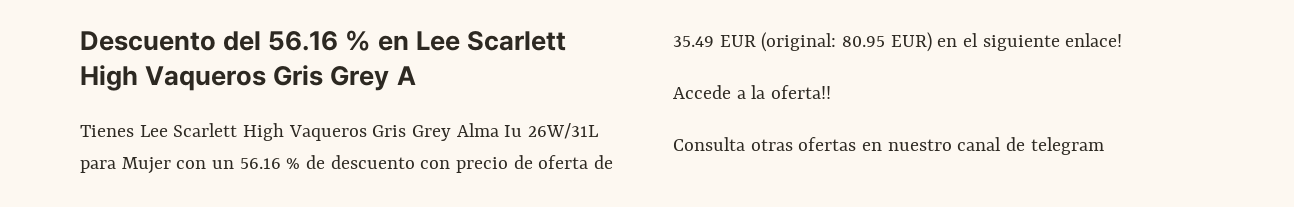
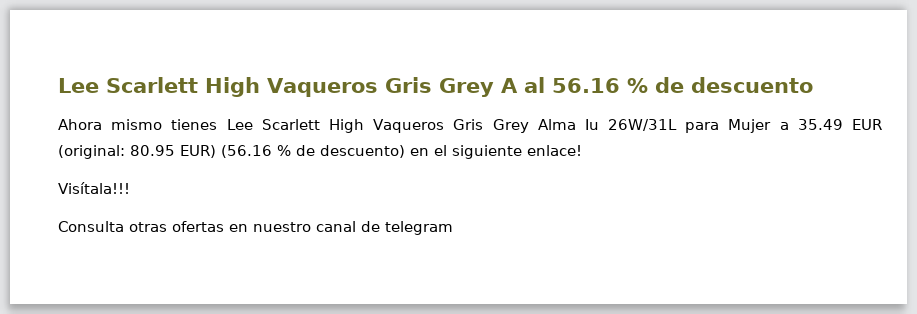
- Descuento del 56.16 % en Lee Scarlett High Vaqueros Gris Grey A
- Tienes Lee Scarlett High Vaqueros Gris Grey Alma Iu 26W/31L para Mujer con un 56.16 % de descuento con precio de oferta de 35.49 EUR (original: 80.95 EUR) en el siguiente enlace!
+ Lee Scarlett High Vaqueros Gris Grey A al 56.16 % de descuento
+ Ahora mismo tienes Lee Scarlett High Vaqueros Gris Grey Alma Iu 26W/31L para Mujer a 35.49 EUR (original: 80.95 EUR) (56.16 % de descuento) en el siguiente enlace!
- Accede a la oferta!!
+ Visítala!!!

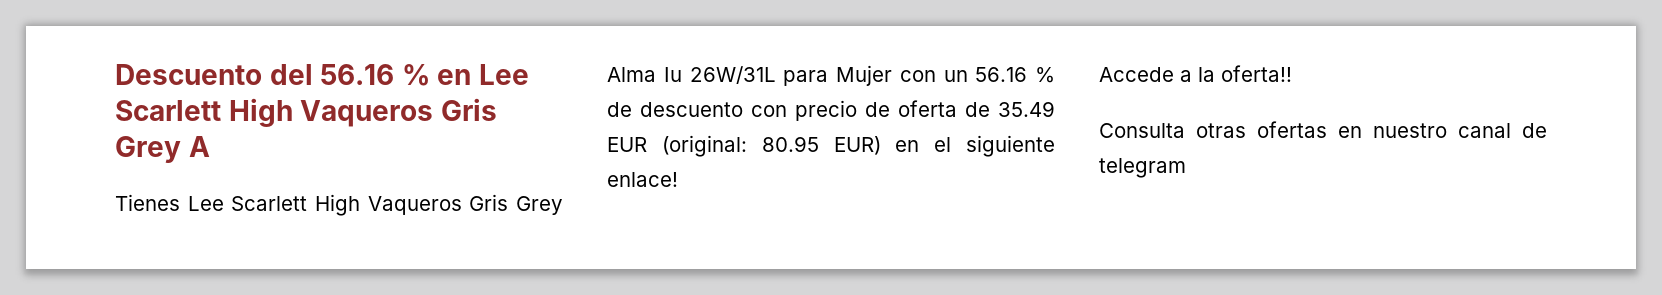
- Lee Scarlett High Vaqueros Gris Grey A al 56.16 % de descuento
- Ahora mismo tienes Lee Scarlett High Vaqueros Gris Grey Alma Iu 26W/31L para Mujer a 35.49 EUR (original: 80.95 EUR) (56.16 % de descuento) en el siguiente enlace!
+ Descuento del 56.16 % en Lee Scarlett High Vaqueros Gris Grey A
+ Tienes Lee Scarlett High Vaqueros Gris Grey Alma Iu 26W/31L para Mujer con un 56.16 % de descuento con precio de oferta de 35.49 EUR (original: 80.95 EUR) en el siguiente enlace!
- Visítala!!!
+ Accede a la oferta!!

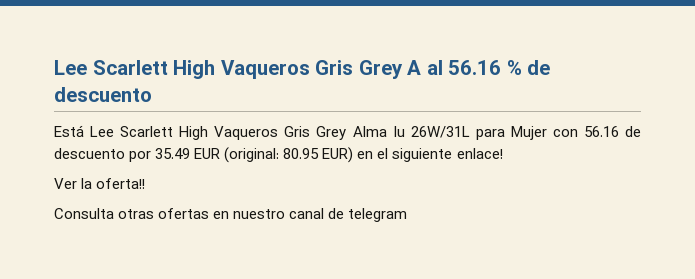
- Descuento del 56.16 % en Lee Scarlett High Vaqueros Gris Grey A
- Tienes Lee Scarlett High Vaqueros Gris Grey Alma Iu 26W/31L para Mujer con un 56.16 % de descuento con precio de oferta de 35.49 EUR (original: 80.95 EUR) en el siguiente enlace!
+ Lee Scarlett High Vaqueros Gris Grey A al 56.16 % de descuento
+ Está Lee Scarlett High Vaqueros Gris Grey Alma Iu 26W/31L para Mujer con 56.16 de descuento por 35.49 EUR (original: 80.95 EUR) en el siguiente enlace!
- Accede a la oferta!!
+ Ver la oferta!!

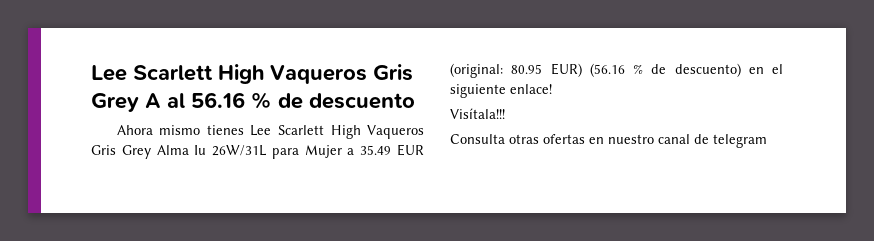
- Está Lee Scarlett High Vaqueros Gris Grey Alma Iu 26W/31L para Mujer con 56.16 de descuento por 35.49 EUR (original: 80.95 EUR) en el siguiente enlace!
+ Ahora mismo tienes Lee Scarlett High Vaqueros Gris Grey Alma Iu 26W/31L para Mujer a 35.49 EUR (original: 80.95 EUR) (56.16 % de descuento) en el siguiente enlace!
- Ver la oferta!!
+ Visítala!!!

